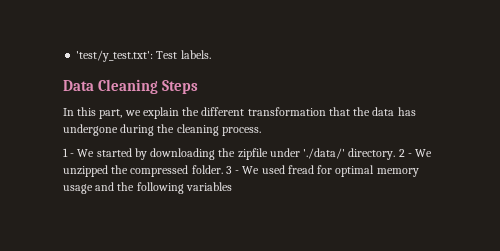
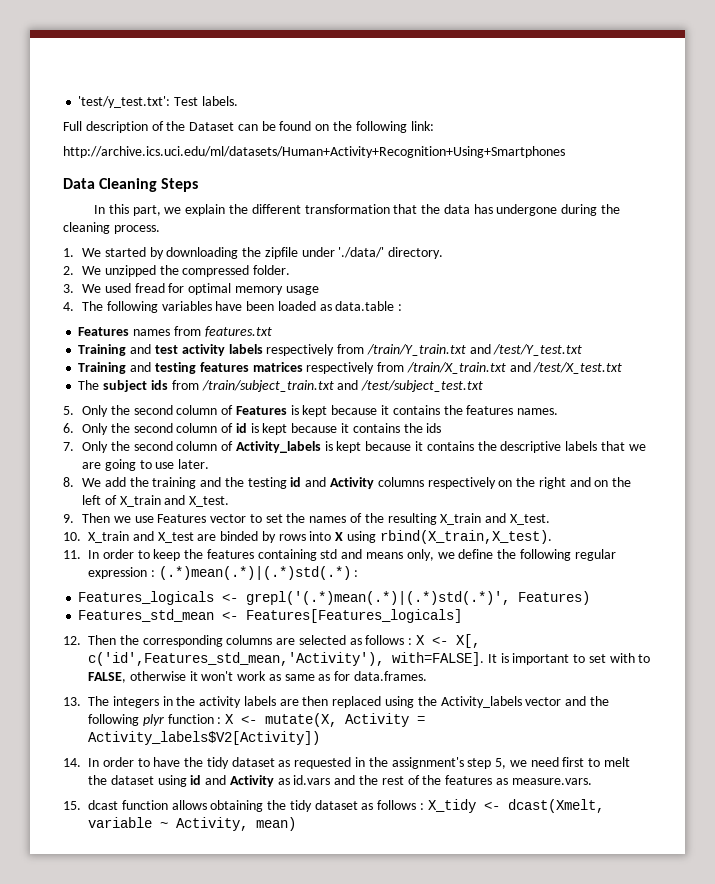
+ Full description of the Dataset can be found on the following link:
+ http://archive.ics.uci.edu/ml/datasets/Human+Activity+Recognition+Using+Smartphones
- 1 - We started by downloading the zipfile under './data/' directory. 2 - We unzipped the compressed folder. 3 - We used fread for optimal memory usage and the following variables
+ 1. We started by downloading the zipfile under './data/' directory.
+ 2. We unzipped the compressed folder.
+ 3. We used fread for optimal memory usage
+ 4. The following variables have been loaded as data.table :
+ Features names from features.txt
+ Training and test activity labels respectively from /train/Y_train.txt and /test/Y_test.txt
+ Training and testing features matrices respectively from /train/X_train.txt and /test/X_test.txt
+ The subject ids from /train/subject_train.txt and /test/subject_test.txt
+ 5. Only the second column of Features is kept because it contains the features names.
+ 6. Only the second column of id is kept because it contains the ids
+ 7. Only the second column of Activity_labels is kept because it contains the descriptive labels that we are going to use later.
+ 8. We add the training and the testing id and Activity columns respectively on the right and on the left of X_train and X_test.
+ 9. Then we use Features vector to set the names of the resulting X_train and X_test.
+ 10. X_train and X_test are binded by rows into X using rbind(X_train,X_test).
+ 11. In order to keep the features containing std and means only, we define the following regular expression : (.*)mean(.*)|(.*)std(.*) :
+ Features_logicals <- grepl('(.*)mean(.*)|(.*)std(.*)', Features)
+ Features_std_mean <- Features[Features_logicals]
+ 12. Then the corresponding columns are selected as follows : X <- X[, c('id',Features_std_mean,'Activity'), with=FALSE]. It is important to set with to FALSE, otherwise it won't work as same as for data.frames.
+ 13. The integers in the activity labels are then replaced using the Activity_labels vector and the following plyr function : X <- mutate(X, Activity = Activity_labels$V2[Activity])
+ 14. In order to have the tidy dataset as requested in the assignment's step 5, we need first to melt the dataset using id and Activity as id.vars and the rest of the features as measure.vars.
+ 15. dcast function allows obtaining the tidy dataset as follows : X_tidy <- dcast(Xmelt, variable ~ Activity, mean)

